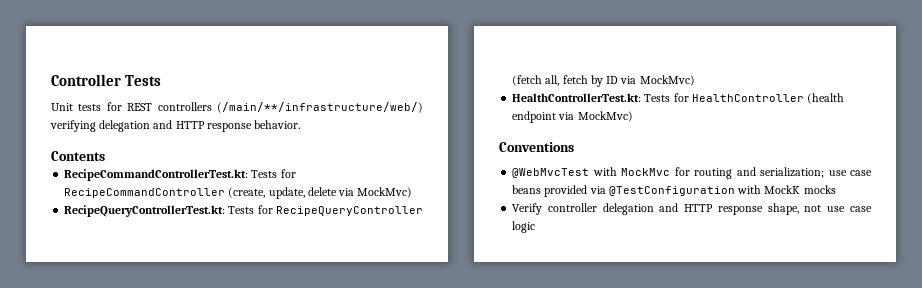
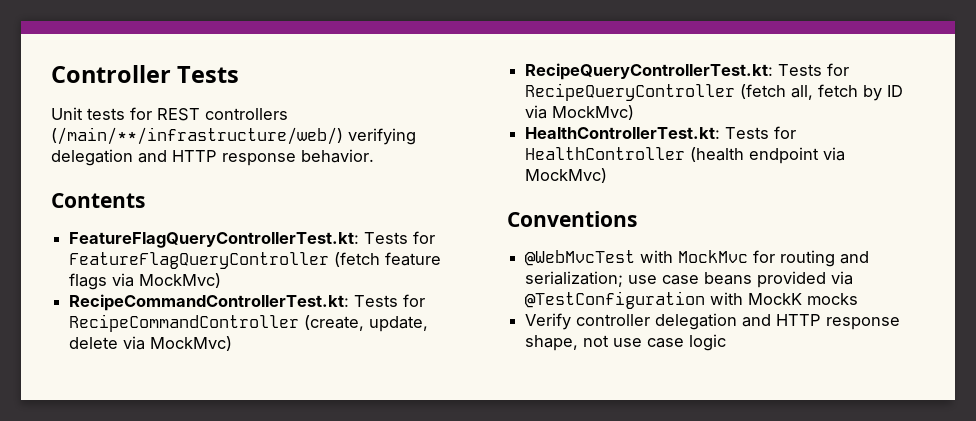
+ FeatureFlagQueryControllerTest.kt: Tests for FeatureFlagQueryController (fetch feature flags via MockMvc)

